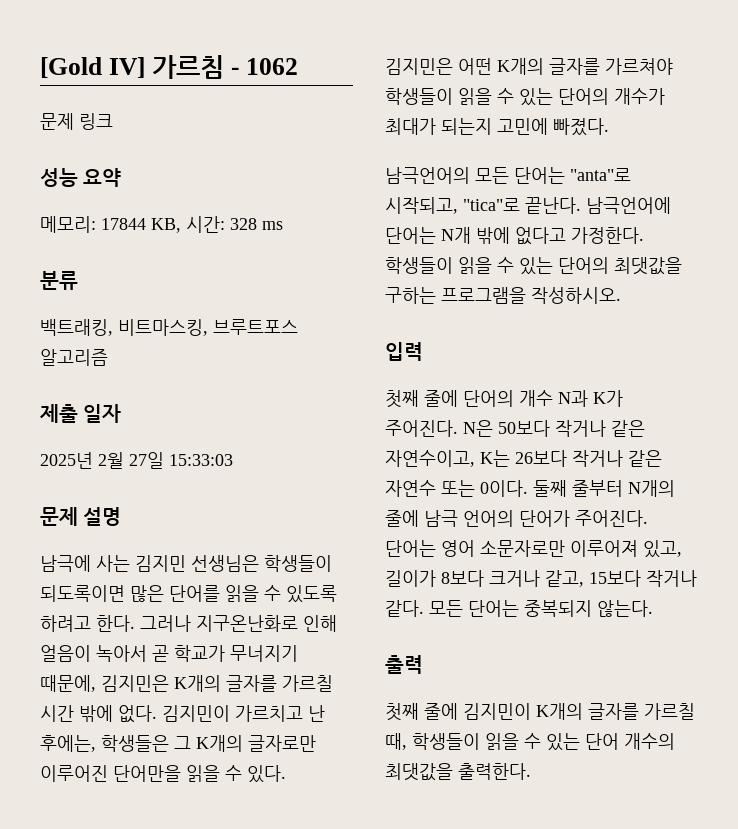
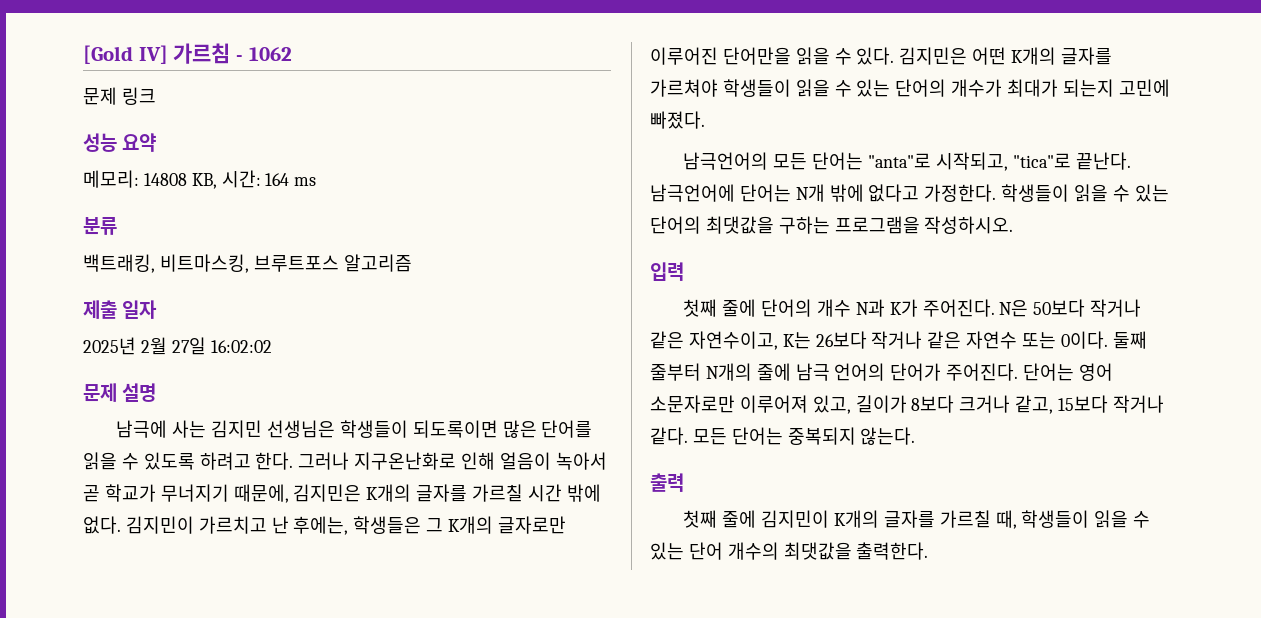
- 메모리: 17844 KB, 시간: 328 ms
+ 메모리: 14808 KB, 시간: 164 ms
- 2025년 2월 27일 15:33:03
+ 2025년 2월 27일 16:02:02

